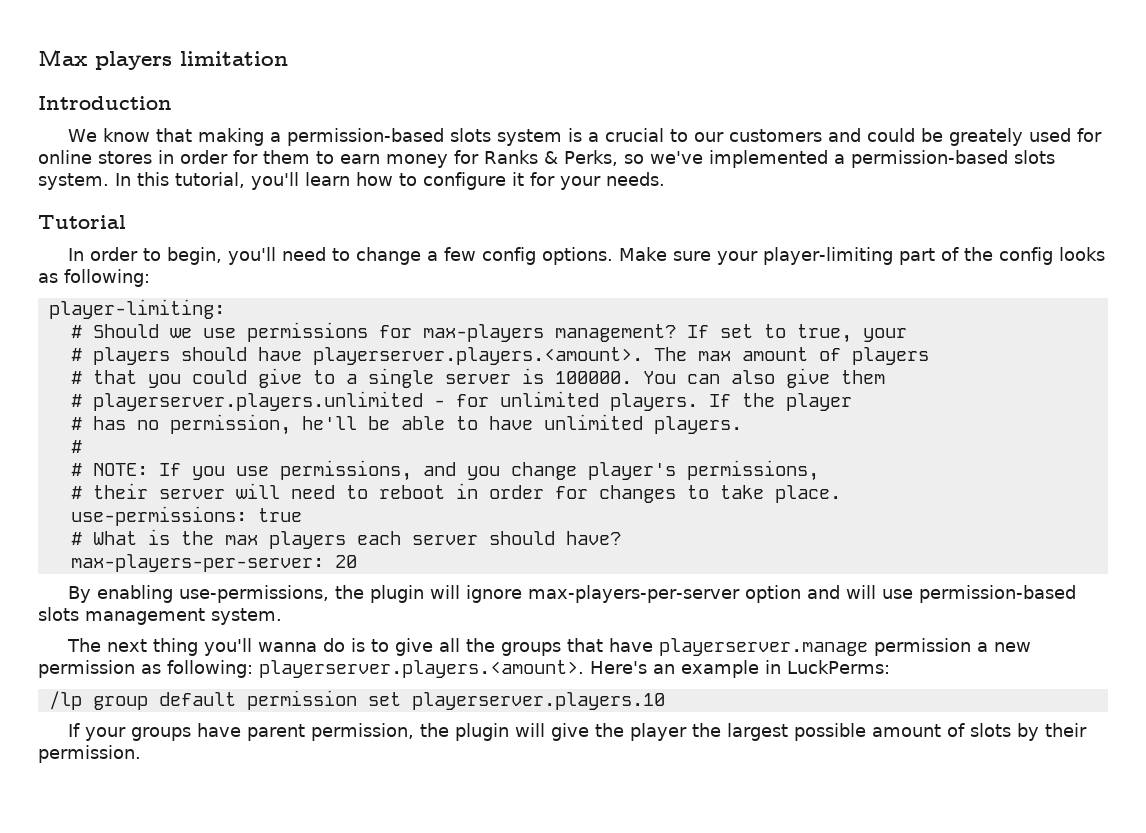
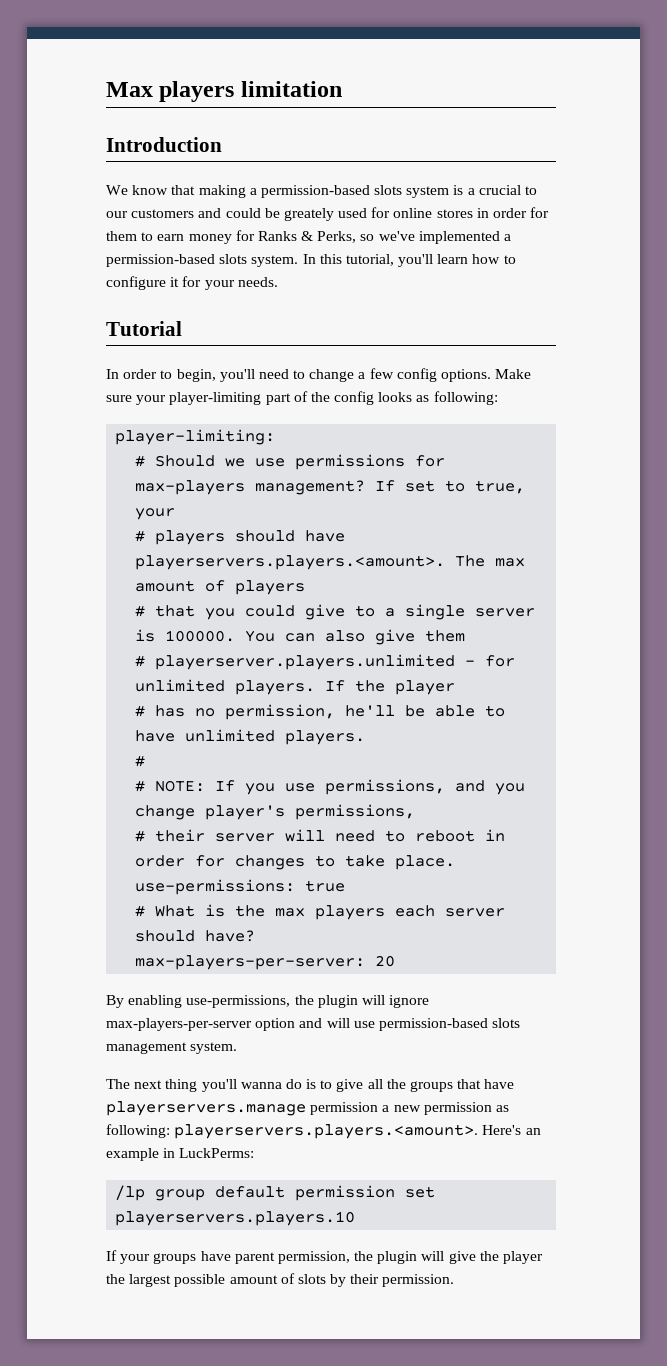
- # players should have playerserver.players.<amount>. The max amount of players
+ # players should have playerservers.players.<amount>. The max amount of players
- The next thing you'll wanna do is to give all the groups that have playerserver.manage permission a new permission as following: playerserver.players.<amount>. Here's an example in LuckPerms:
+ The next thing you'll wanna do is to give all the groups that have playerservers.manage permission a new permission as following: playerservers.players.<amount>. Here's an example in LuckPerms:
- /lp group default permission set playerserver.players.10
+ /lp group default permission set playerservers.players.10

